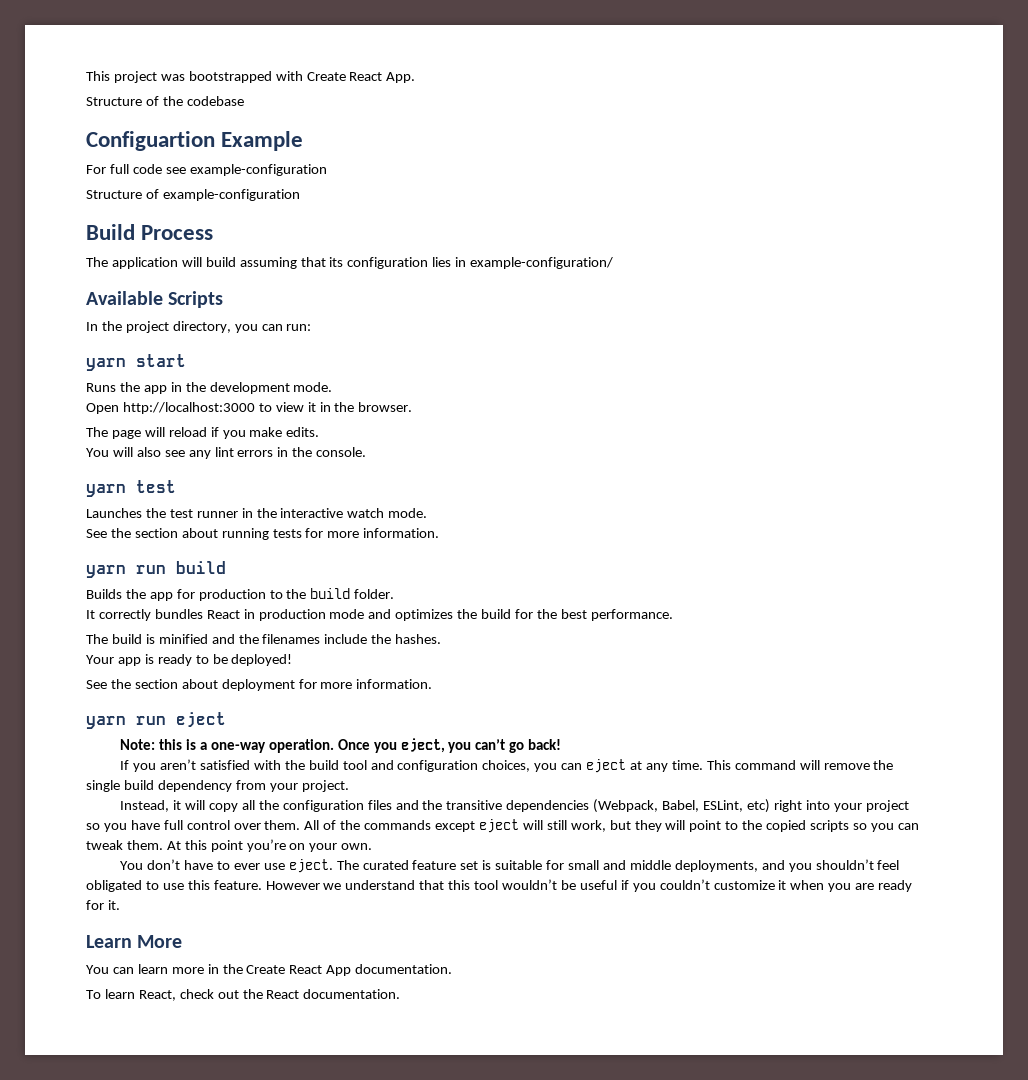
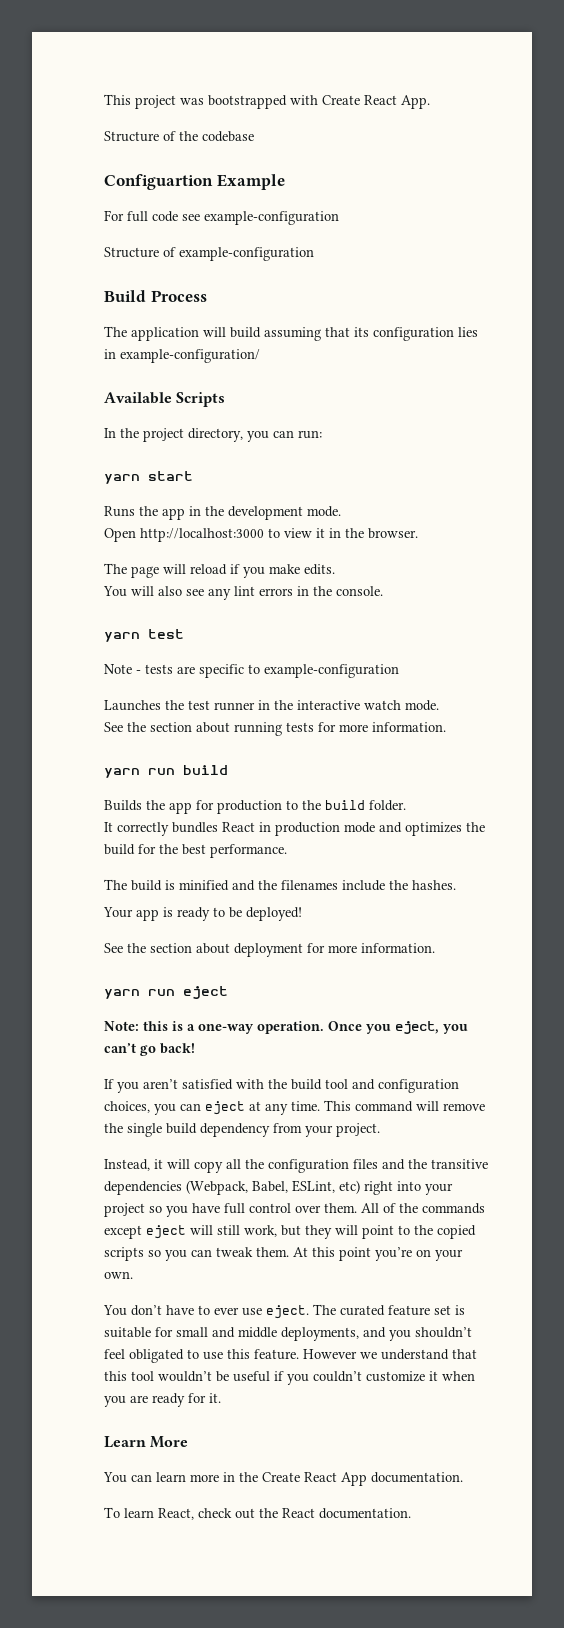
+ Note - tests are specific to example-configuration

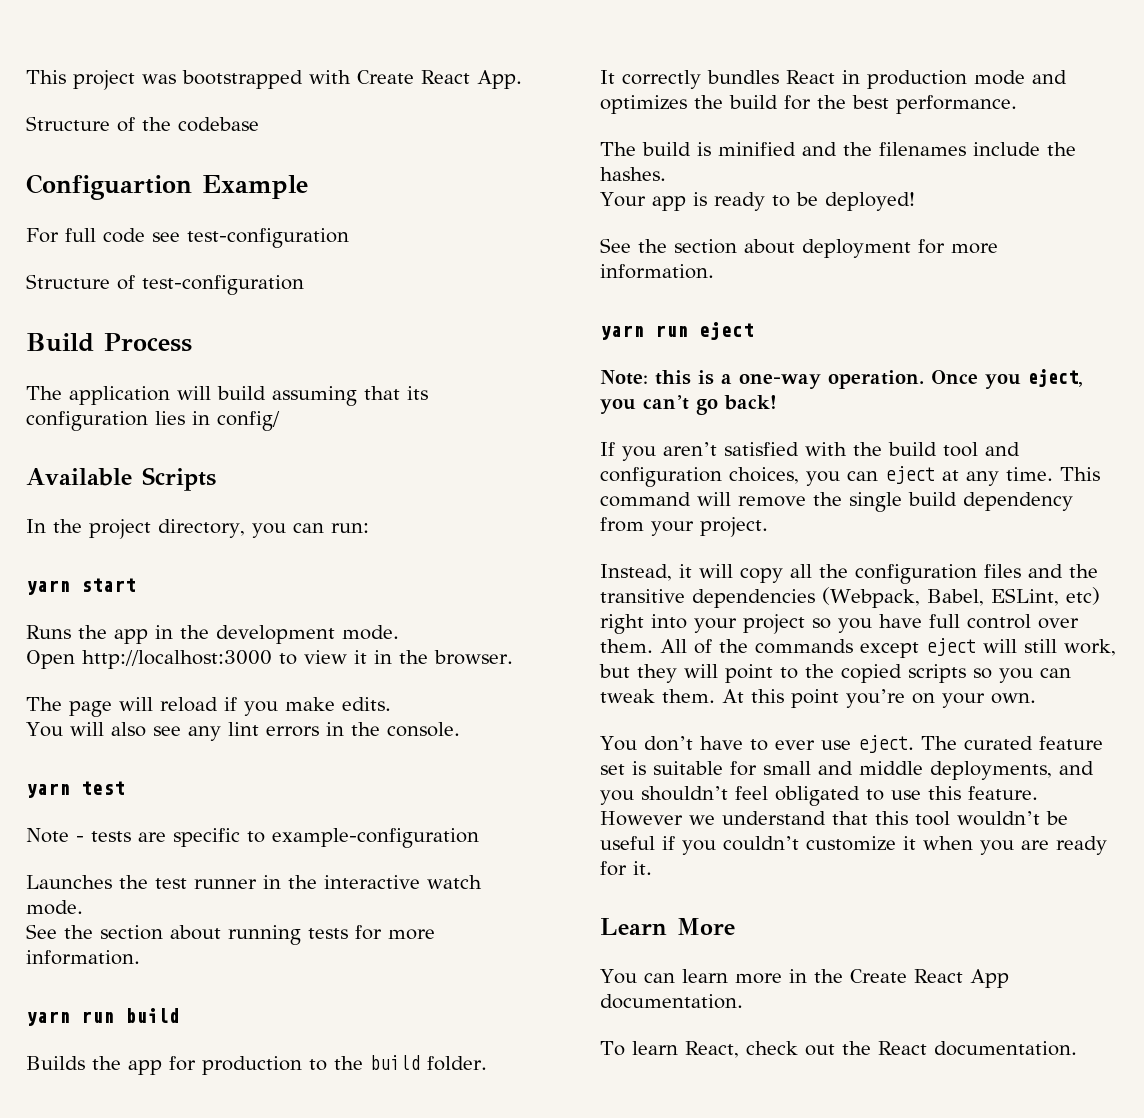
- For full code see example-configuration
- Structure of example-configuration
+ For full code see test-configuration
+ Structure of test-configuration
- The application will build assuming that its configuration lies in example-configuration/
+ The application will build assuming that its configuration lies in config/

